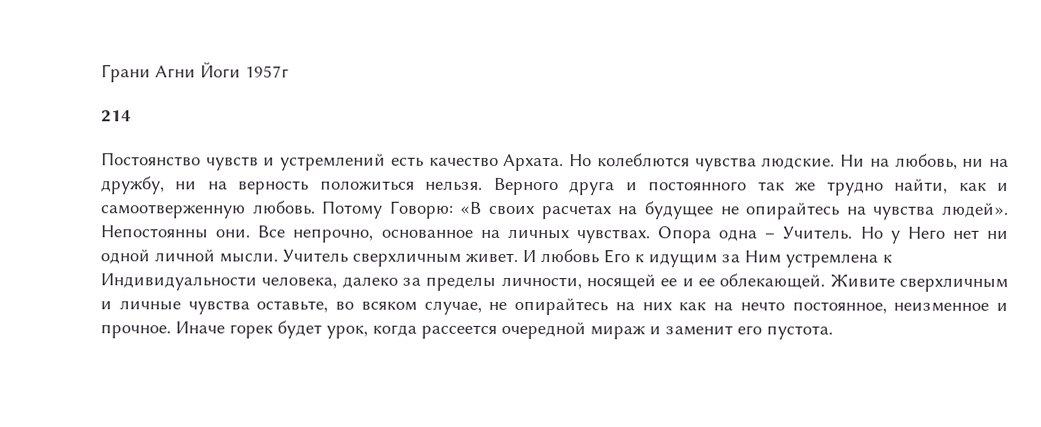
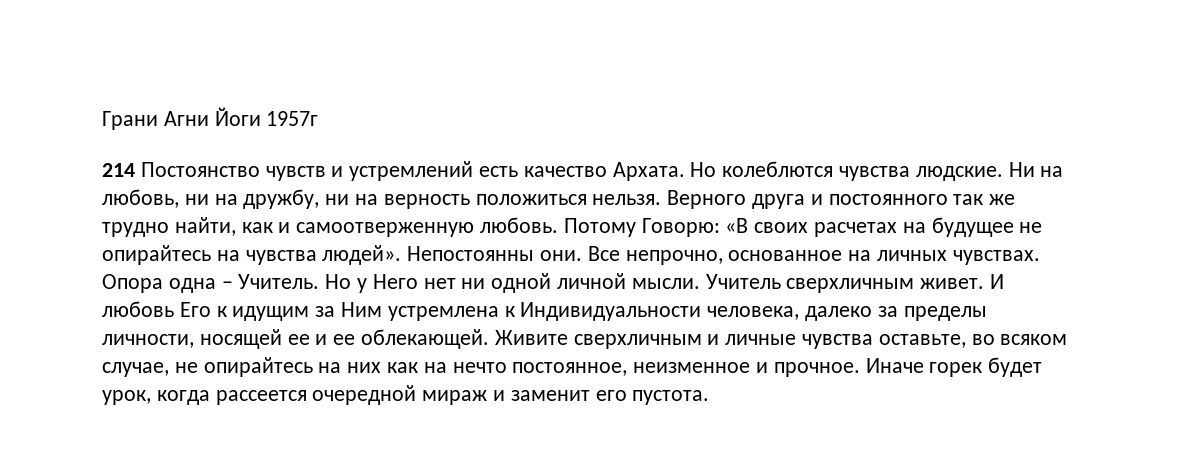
- 214
- Постоянство чувств и устремлений есть качество Архата.
+ 214 Постоянство чувств и устремлений есть качество Архата.

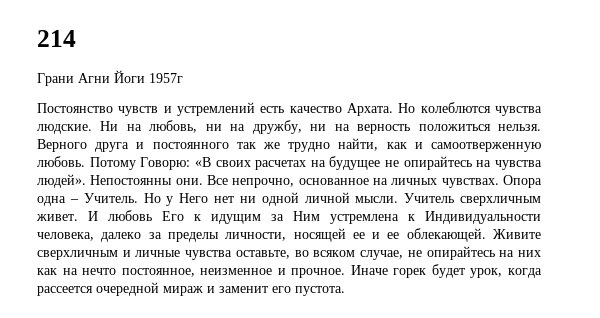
+ 214
- 214 Постоянство чувств и устремлений есть качество Архата.
+ Постоянство чувств и устремлений есть качество Архата.

